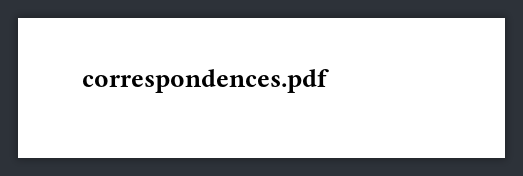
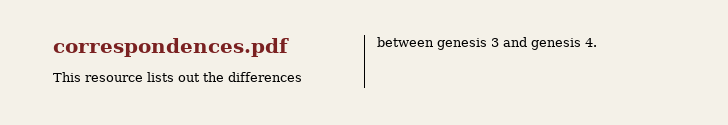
+ This resource lists out the differences between genesis 3 and genesis 4.

